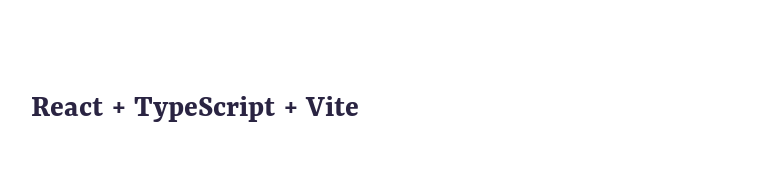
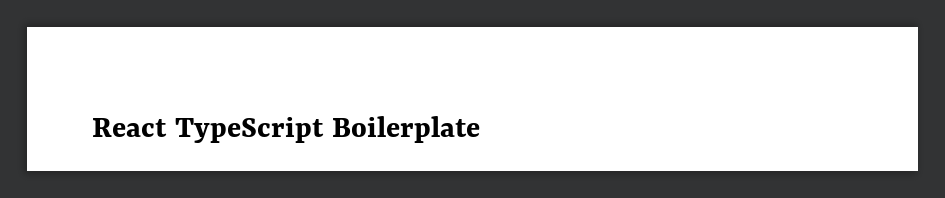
- React + TypeScript + Vite
+ React TypeScript Boilerplate

